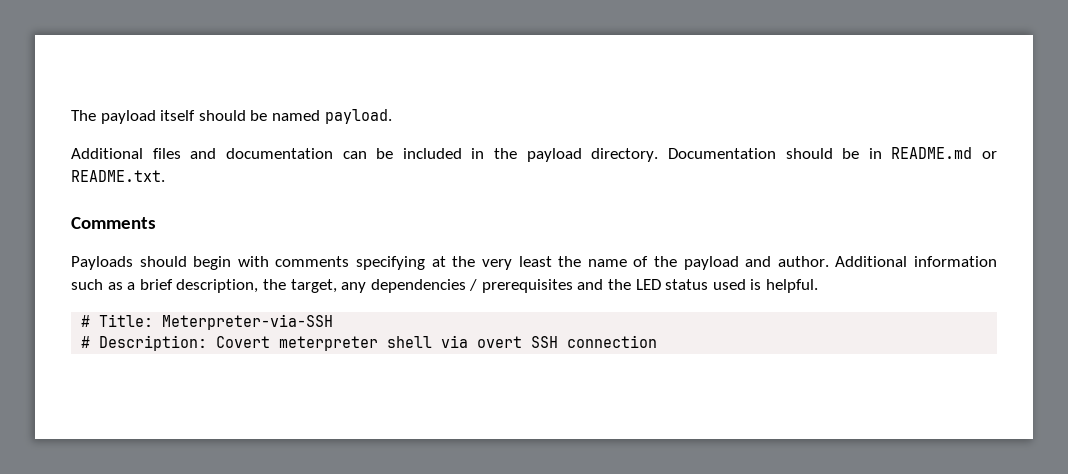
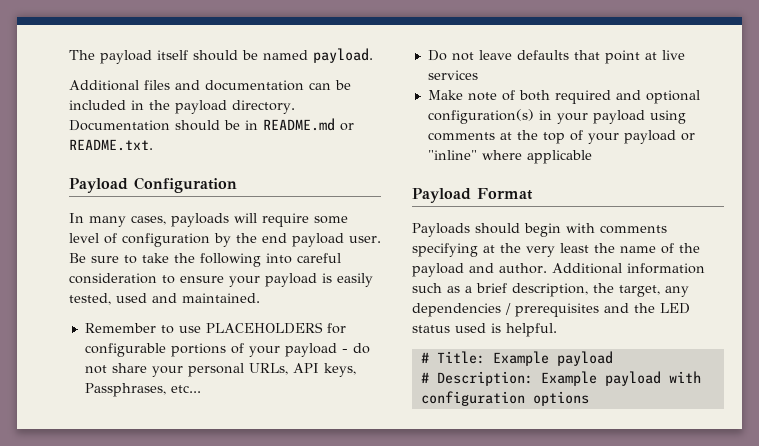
- Comments
+ Payload Configuration
+ In many cases, payloads will require some level of configuration by the end payload user. Be sure to take the following into careful consideration to ensure your payload is easily tested, used and maintained.
+ Remember to use PLACEHOLDERS for configurable portions of your payload - do not share your personal URLs, API keys, Passphrases, etc...
+ Do not leave defaults that point at live services
+ Make note of both required and optional configuration(s) in your payload using comments at the top of your payload or "inline" where applicable
+ Payload Format
- # Title: Meterpreter-via-SSH
+ # Title: Example payload
- # Description: Covert meterpreter shell via overt SSH connection
+ # Description: Example payload with configuration options

